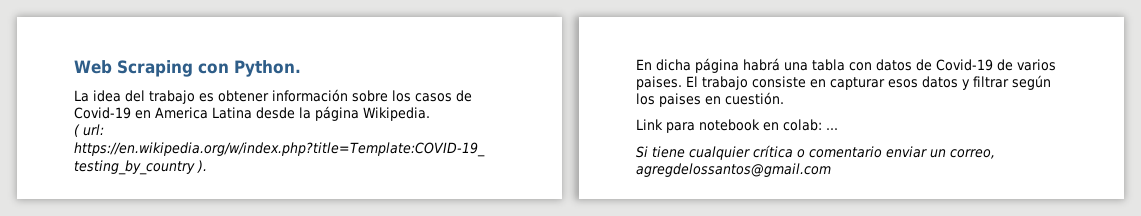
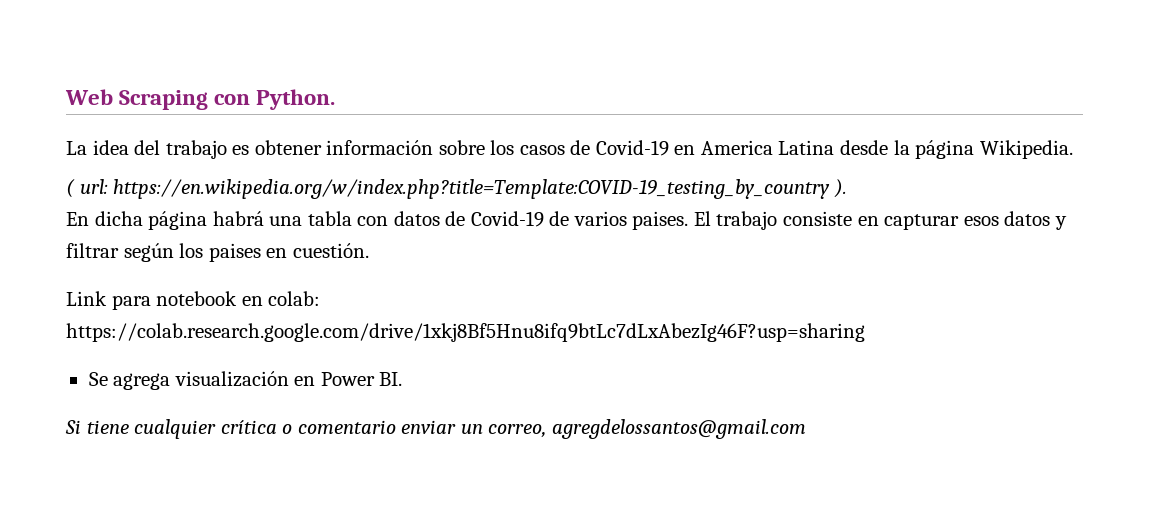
- Link para notebook en colab: ...
+ Link para notebook en colab: https://colab.research.google.com/drive/1xkj8Bf5Hnu8ifq9btLc7dLxAbezIg46F?usp=sharing
+ Se agrega visualización en Power BI.

